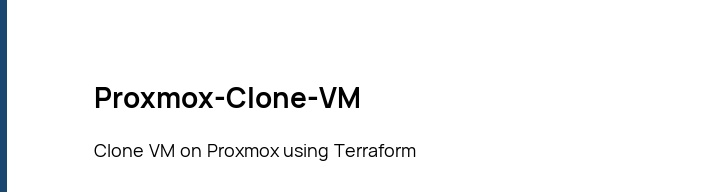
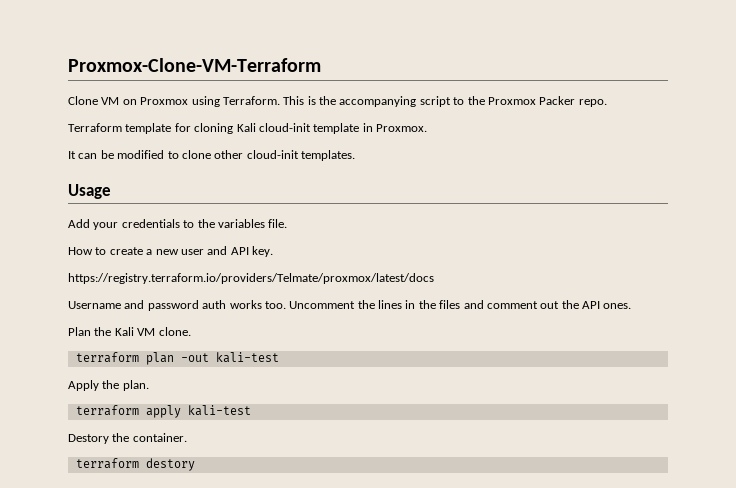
- Proxmox-Clone-VM
+ Proxmox-Clone-VM-Terraform
- Clone VM on Proxmox using Terraform
+ Clone VM on Proxmox using Terraform. This is the accompanying script to the Proxmox Packer repo.
+ Terraform template for cloning Kali cloud-init template in Proxmox.
+ It can be modified to clone other cloud-init templates.
+ Usage
+ Add your credentials to the variables file.
+ How to create a new user and API key.
+ https://registry.terraform.io/providers/Telmate/proxmox/latest/docs
+ Username and password auth works too. Uncomment the lines in the files and comment out the API ones.
+ Plan the Kali VM clone.
+ terraform plan -out kali-test
+ Apply the plan.
+ terraform apply kali-test
+ Destory the container.
+ terraform destory

